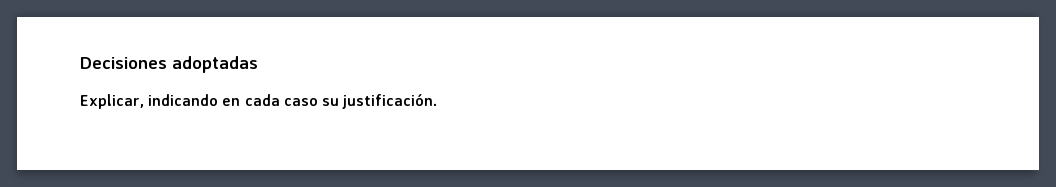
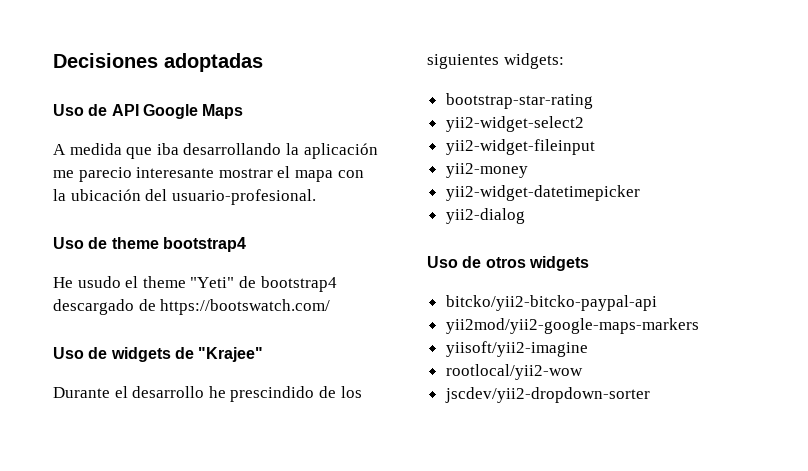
- Explicar, indicando en cada caso su justificación.
+ Uso de API Google Maps
+ A medida que iba desarrollando la aplicación me parecio interesante mostrar el mapa con la ubicación del usuario-profesional.
+ Uso de theme bootstrap4
+ He usudo el theme "Yeti" de bootstrap4 descargado de https://bootswatch.com/
+ Uso de widgets de "Krajee"
+ Durante el desarrollo he prescindido de los siguientes widgets:
+ bootstrap-star-rating
+ yii2-widget-select2
+ yii2-widget-fileinput
+ yii2-money
+ yii2-widget-datetimepicker
+ yii2-dialog
+ Uso de otros widgets
+ bitcko/yii2-bitcko-paypal-api
+ yii2mod/yii2-google-maps-markers
+ yiisoft/yii2-imagine
+ rootlocal/yii2-wow
+ jscdev/yii2-dropdown-sorter

